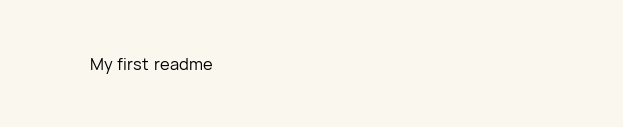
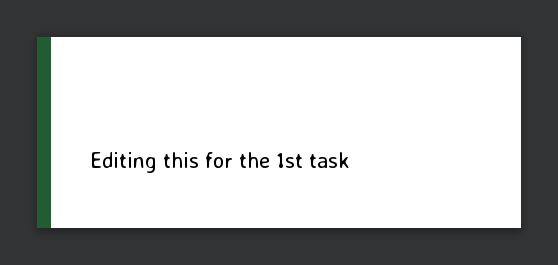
- My first readme
+ Editing this for the 1st task

